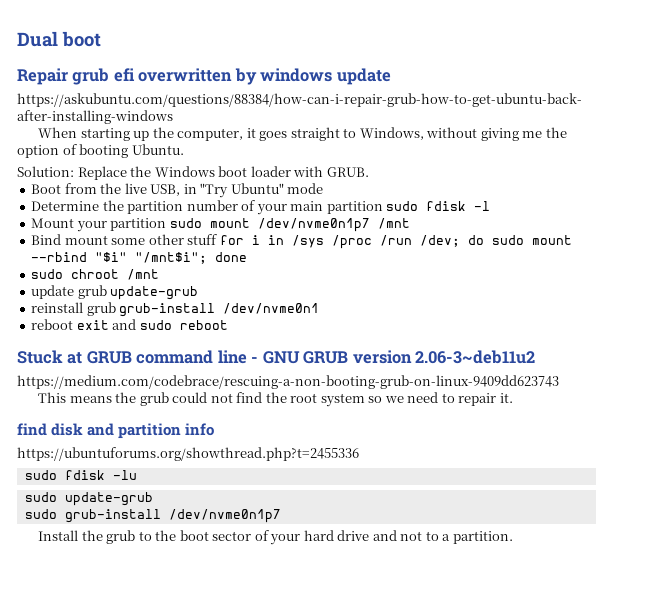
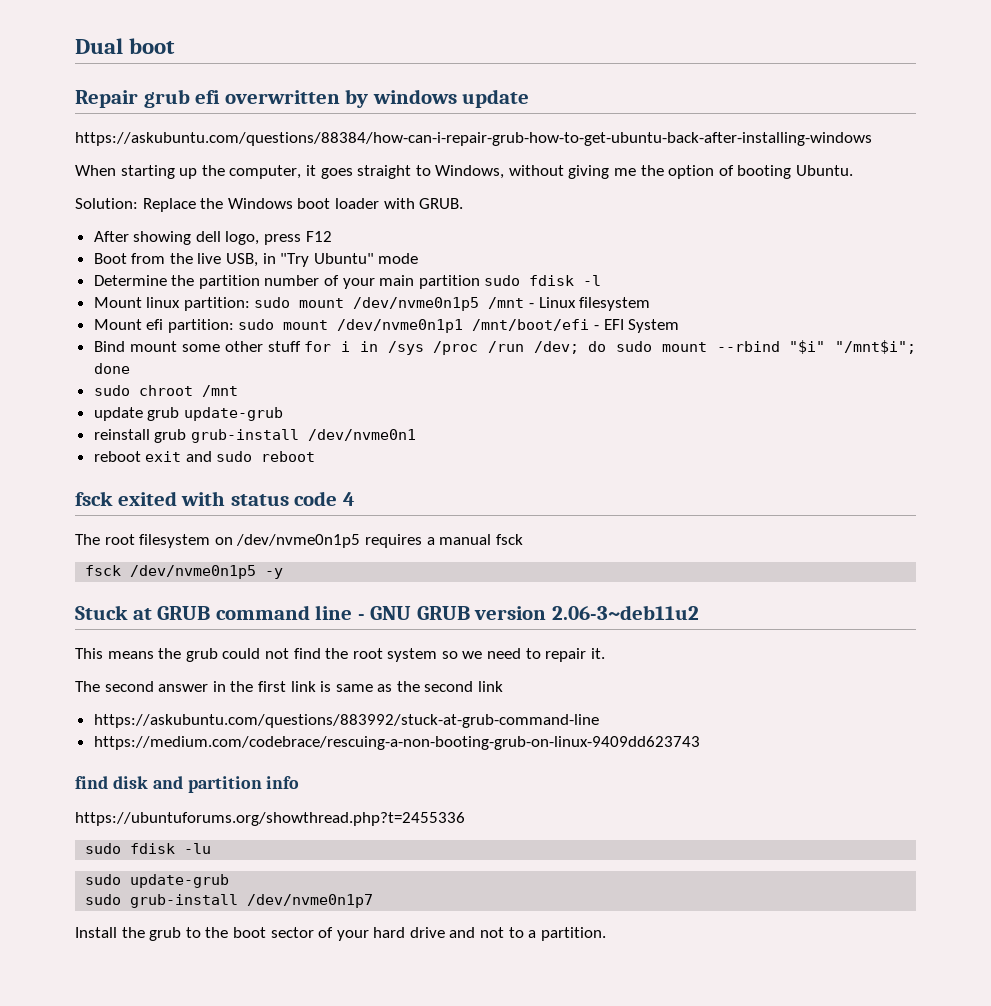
+ After showing dell logo, press F12
- Mount your partition sudo mount /dev/nvme0n1p7 /mnt
+ Mount linux partition: sudo mount /dev/nvme0n1p5 /mnt - Linux filesystem
+ Mount efi partition: sudo mount /dev/nvme0n1p1 /mnt/boot/efi - EFI System
+ fsck exited with status code 4
+ The root filesystem on /dev/nvme0n1p5 requires a manual fsck
+ fsck /dev/nvme0n1p5 -y
- https://medium.com/codebrace/rescuing-a-non-booting-grub-on-linux-9409dd623743
+ The second answer in the first link is same as the second link
+ https://askubuntu.com/questions/883992/stuck-at-grub-command-line
+ https://medium.com/codebrace/rescuing-a-non-booting-grub-on-linux-9409dd623743

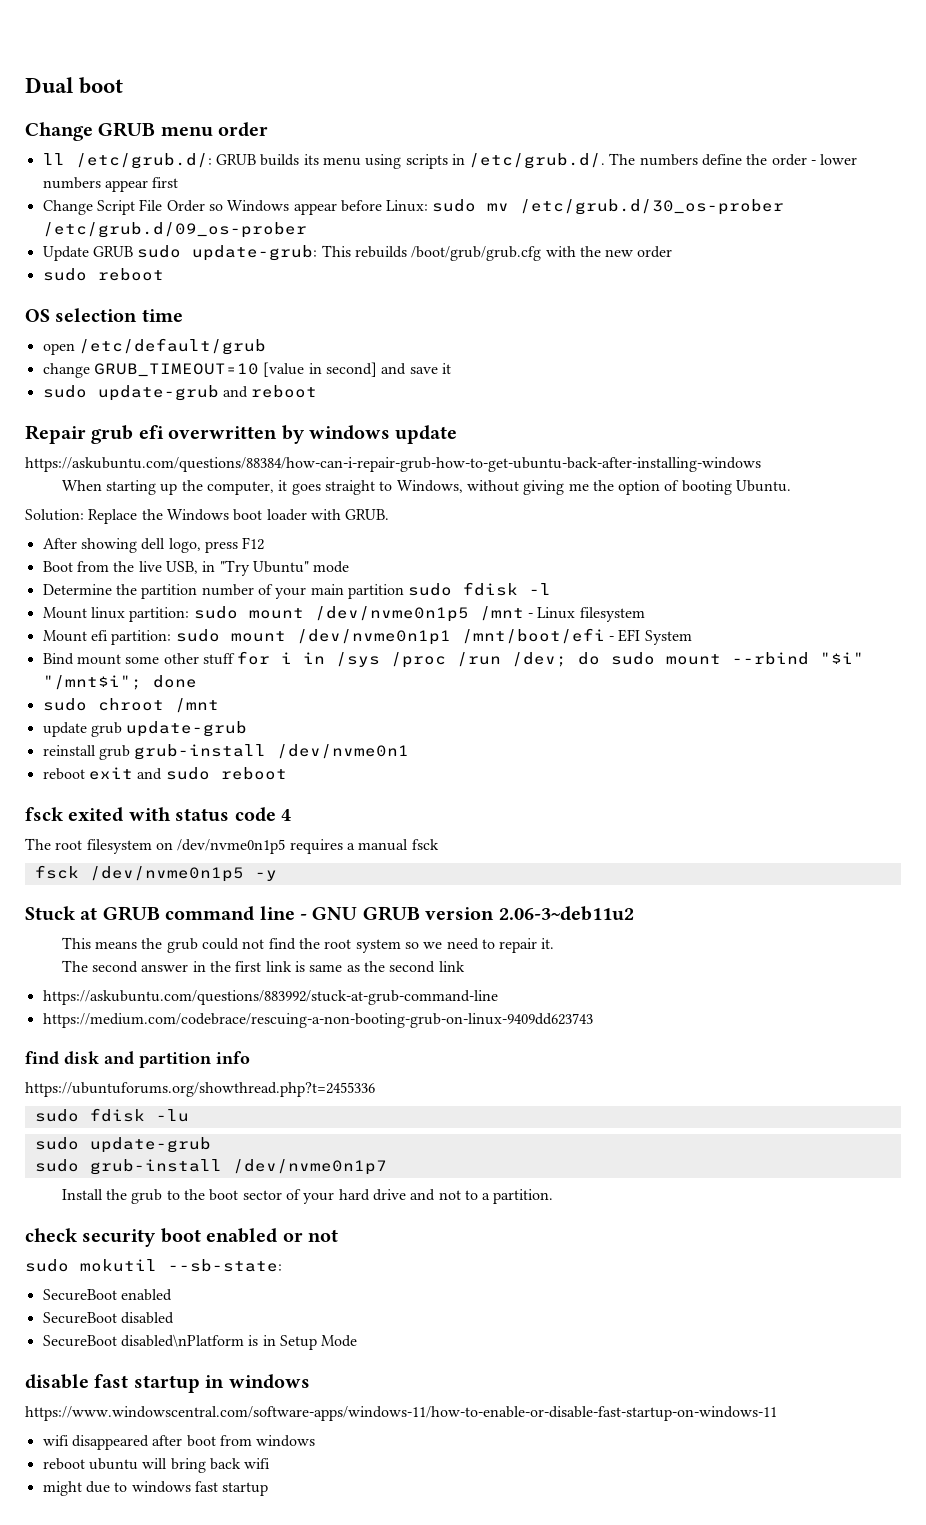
+ Change GRUB menu order
+ ll /etc/grub.d/: GRUB builds its menu using scripts in /etc/grub.d/. The numbers define the order - lower numbers appear first
+ Change Script File Order so Windows appear before Linux: sudo mv /etc/grub.d/30_os-prober /etc/grub.d/09_os-prober
+ Update GRUB sudo update-grub: This rebuilds /boot/grub/grub.cfg with the new order
+ sudo reboot
+ OS selection time
+ open /etc/default/grub
+ change GRUB_TIMEOUT=10 [value in second] and save it
+ sudo update-grub and reboot
+ check security boot enabled or not
+ sudo mokutil --sb-state:
+ SecureBoot enabled
+ SecureBoot disabled
+ SecureBoot disabled\nPlatform is in Setup Mode
+ disable fast startup in windows
+ https://www.windowscentral.com/software-apps/windows-11/how-to-enable-or-disable-fast-startup-on-windows-11
+ wifi disappeared after boot from windows
+ reboot ubuntu will bring back wifi
+ might due to windows fast startup

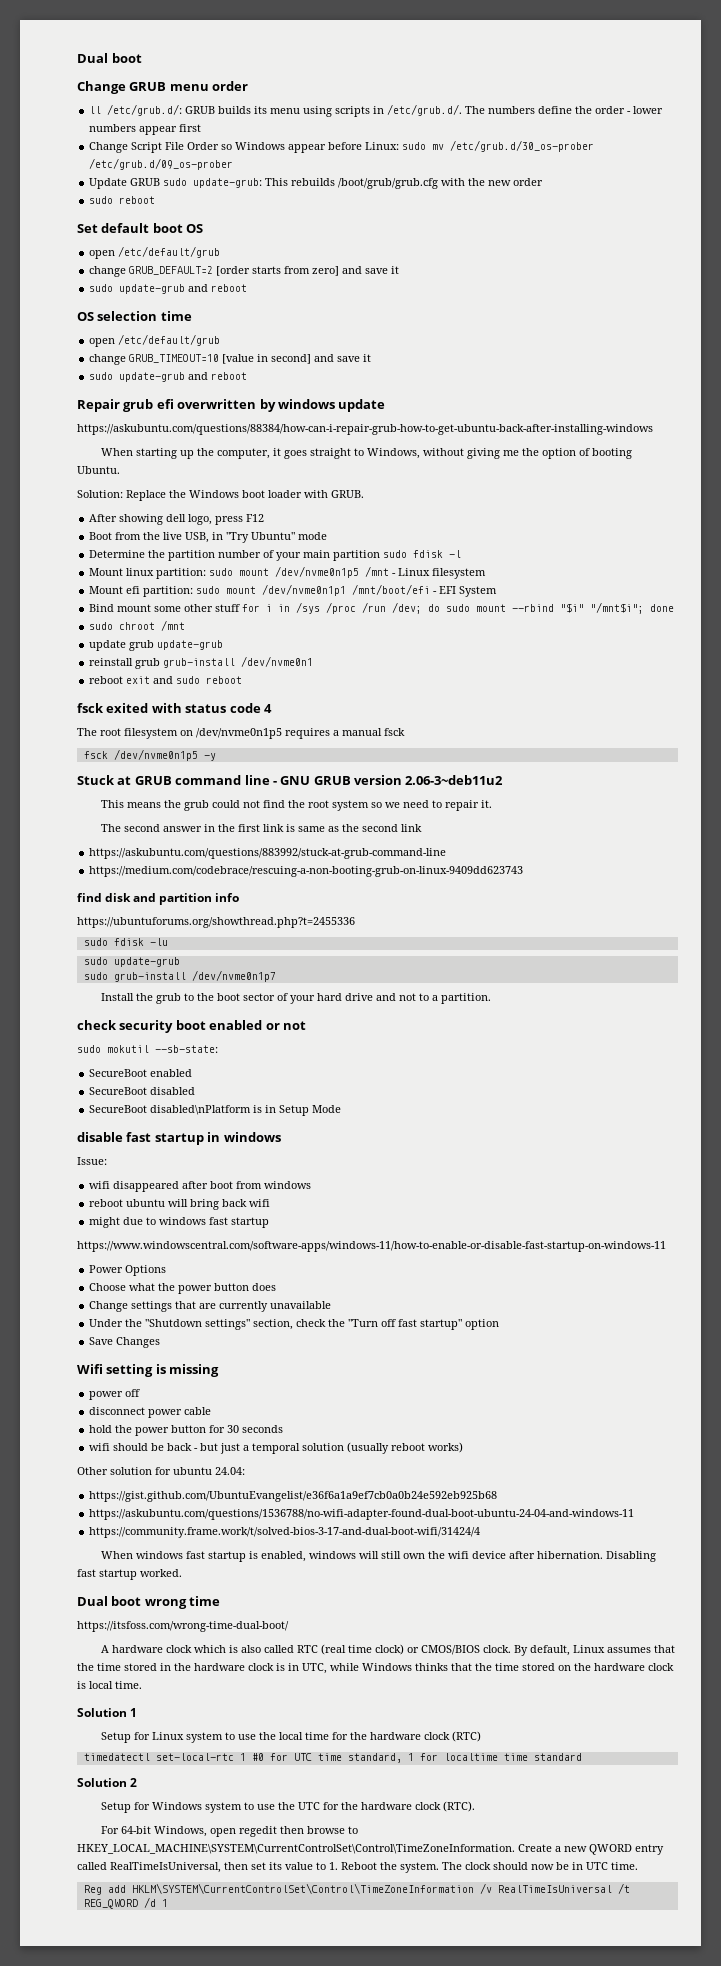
+ Set default boot OS
+ open /etc/default/grub
+ change GRUB_DEFAULT=2 [order starts from zero] and save it
+ sudo update-grub and reboot
- https://www.windowscentral.com/software-apps/windows-11/how-to-enable-or-disable-fast-startup-on-windows-11
+ Issue:
+ https://www.windowscentral.com/software-apps/windows-11/how-to-enable-or-disable-fast-startup-on-windows-11
+ Power Options
+ Choose what the power button does
+ Change settings that are currently unavailable
+ Under the "Shutdown settings" section, check the "Turn off fast startup" option
+ Save Changes
+ Wifi setting is missing
+ power off
+ disconnect power cable
+ hold the power button for 30 seconds
+ wifi should be back - but just a temporal solution (usually reboot works)
+ Other solution for ubuntu 24.04:
+ https://gist.github.com/UbuntuEvangelist/e36f6a1a9ef7cb0a0b24e592eb925b68
+ https://askubuntu.com/questions/1536788/no-wifi-adapter-found-dual-boot-ubuntu-24-04-and-windows-11
+ https://community.frame.work/t/solved-bios-3-17-and-dual-boot-wifi/31424/4
+ When windows fast startup is enabled, windows will still own the wifi device after hibernation. Disabling fast startup worked.
+ Dual boot wrong time
+ https://itsfoss.com/wrong-time-dual-boot/
+ A hardware clock which is also called RTC (real time clock) or CMOS/BIOS clock. By default, Linux assumes that the time stored in the hardware clock is in UTC, while Windows thinks that the time stored on the hardware clock is local time.
+ Solution 1
+ Setup for Linux system to use the local time for the hardware clock (RTC)
+ timedatectl set-local-rtc 1 #0 for UTC time standard, 1 for localtime time standard
+ Solution 2
+ Setup for Windows system to use the UTC for the hardware clock (RTC).
+ For 64-bit Windows, open regedit then browse to HKEY_LOCAL_MACHINE\SYSTEM\CurrentControlSet\Control\TimeZoneInformation. Create a new QWORD entry called RealTimeIsUniversal, then set its value to 1. Reboot the system. The clock should now be in UTC time.
+ Reg add HKLM\SYSTEM\CurrentControlSet\Control\TimeZoneInformation /v RealTimeIsUniversal /t REG_QWORD /d 1

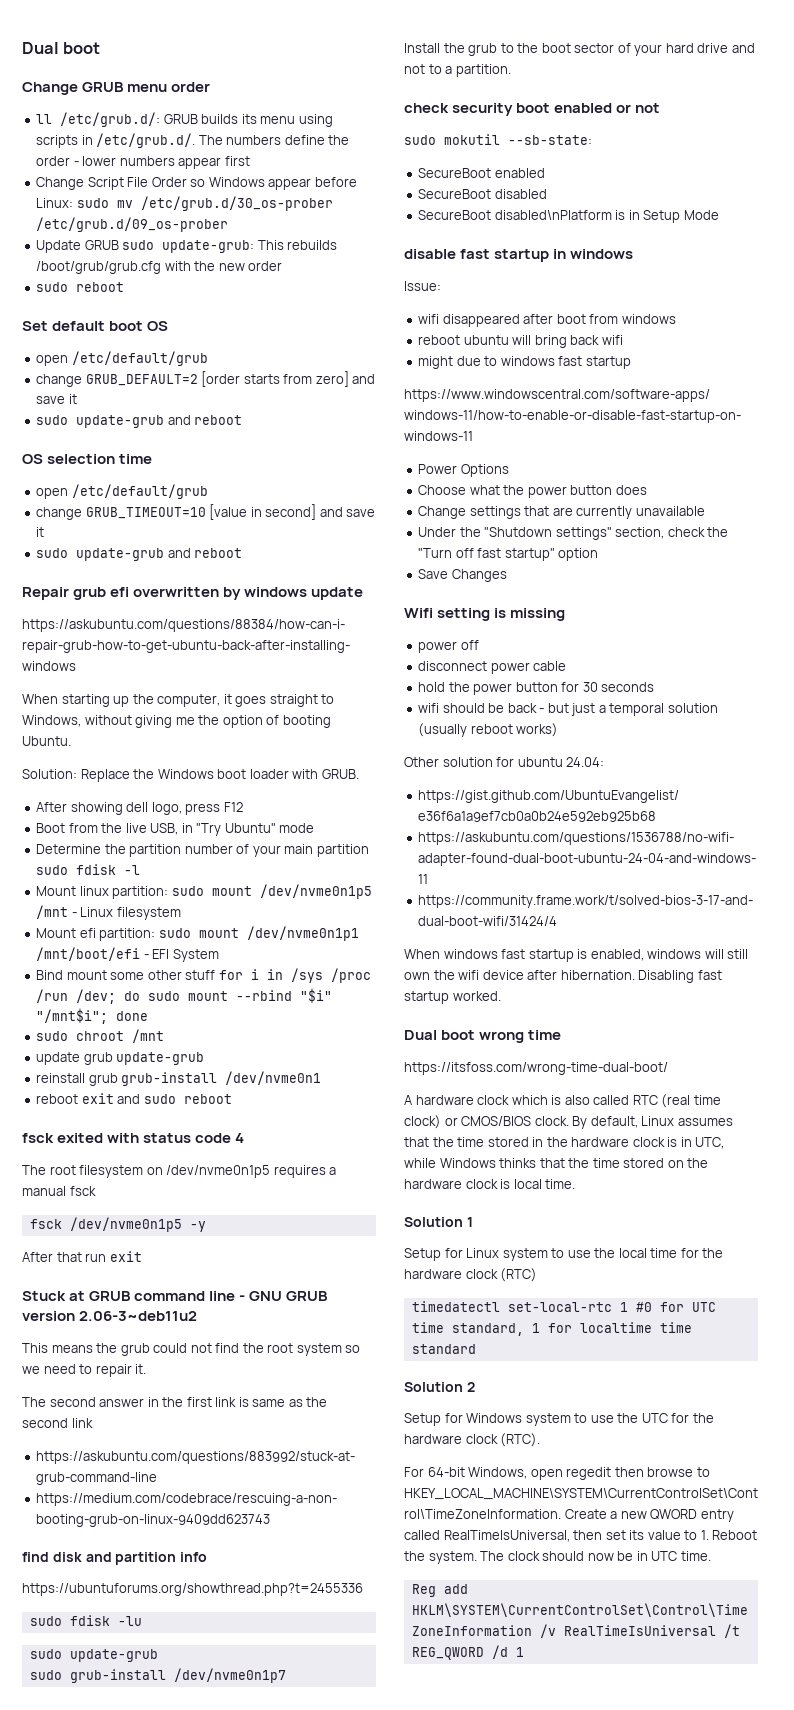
+ After that run exit

